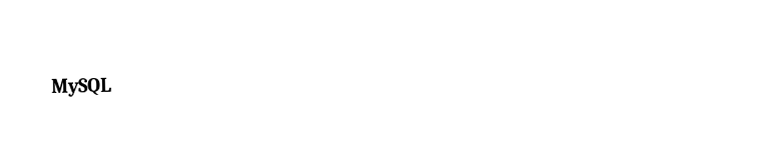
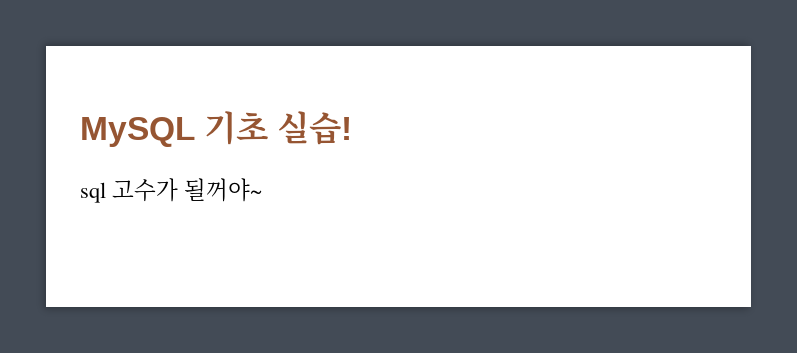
- MySQL
+ MySQL 기초 실습!
+ sql 고수가 될꺼야~

